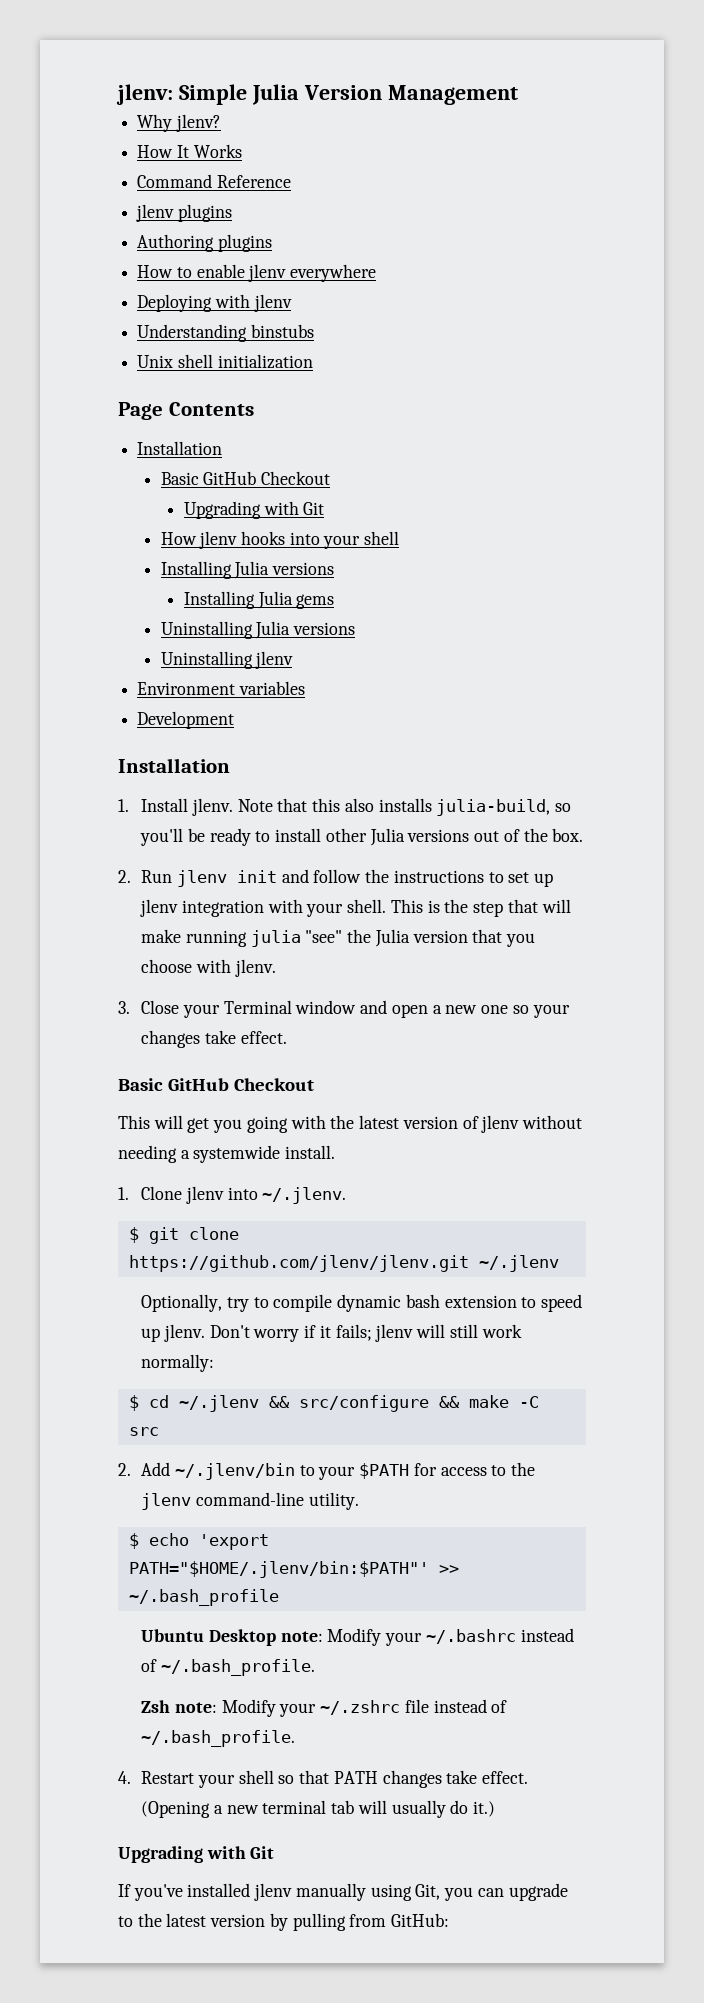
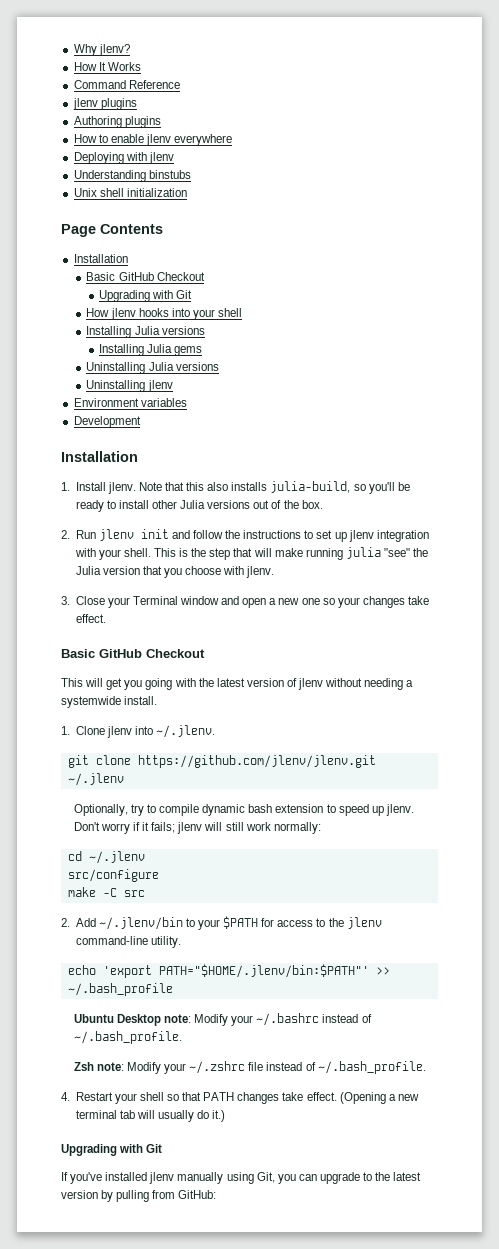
- jlenv: Simple Julia Version Management
- $ git clone https://github.com/jlenv/jlenv.git ~/.jlenv
+ git clone https://github.com/jlenv/jlenv.git ~/.jlenv
- $ cd ~/.jlenv && src/configure && make -C src
+ cd ~/.jlenv
+ src/configure
+ make -C src
- $ echo 'export PATH="$HOME/.jlenv/bin:$PATH"' >> ~/.bash_profile
+ echo 'export PATH="$HOME/.jlenv/bin:$PATH"' >> ~/.bash_profile

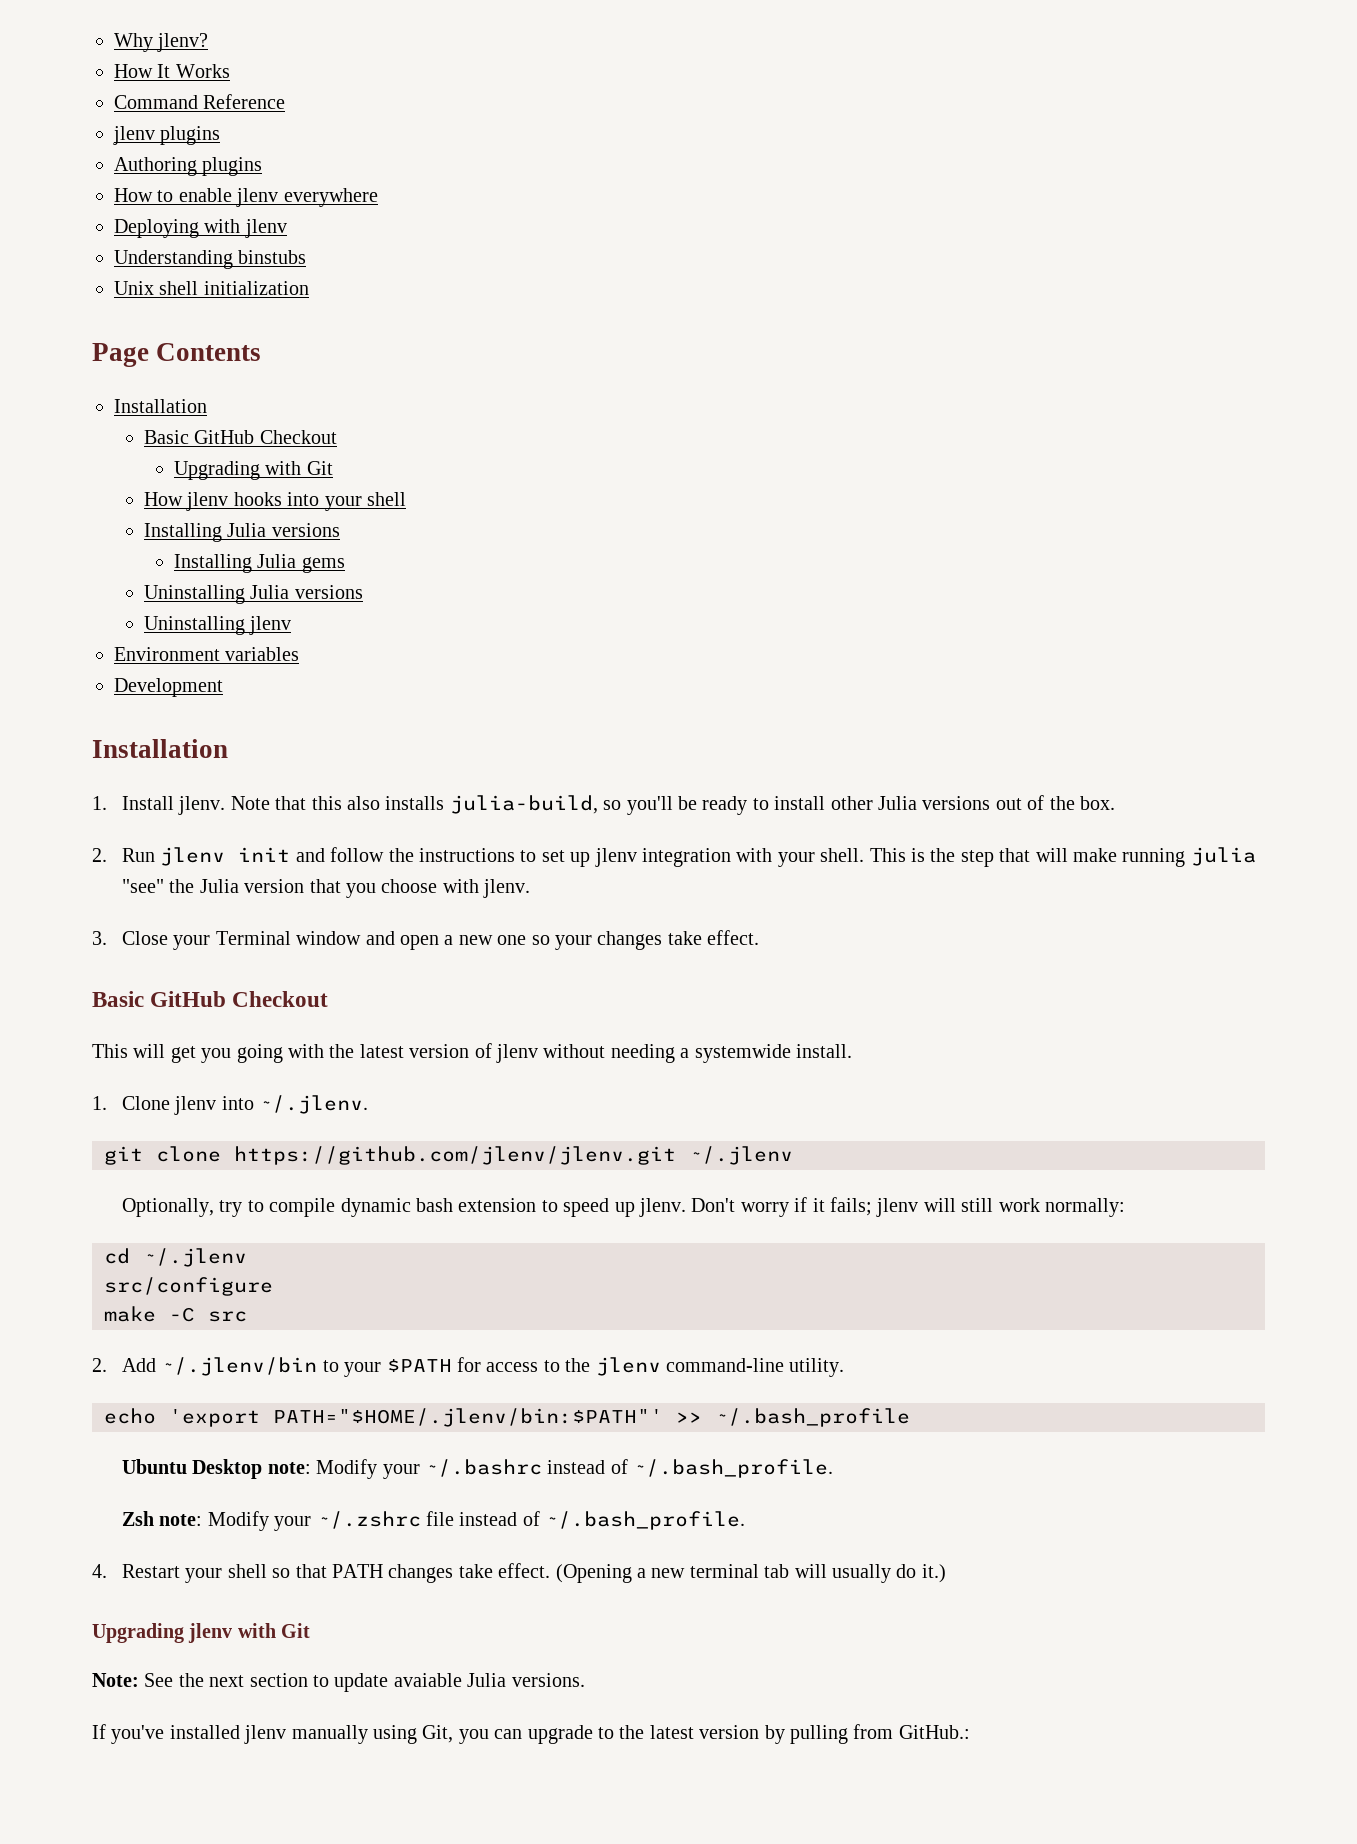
  (Opening a new terminal tab will usually do it.)
- Upgrading with Git
+ Upgrading jlenv with Git
+ Note: See the next section to update avaiable Julia versions.
- If you've installed jlenv manually using Git, you can upgrade to the latest version by pulling from GitHub:
+ If you've installed jlenv manually using Git, you can upgrade to the latest version by pulling from GitHub.:

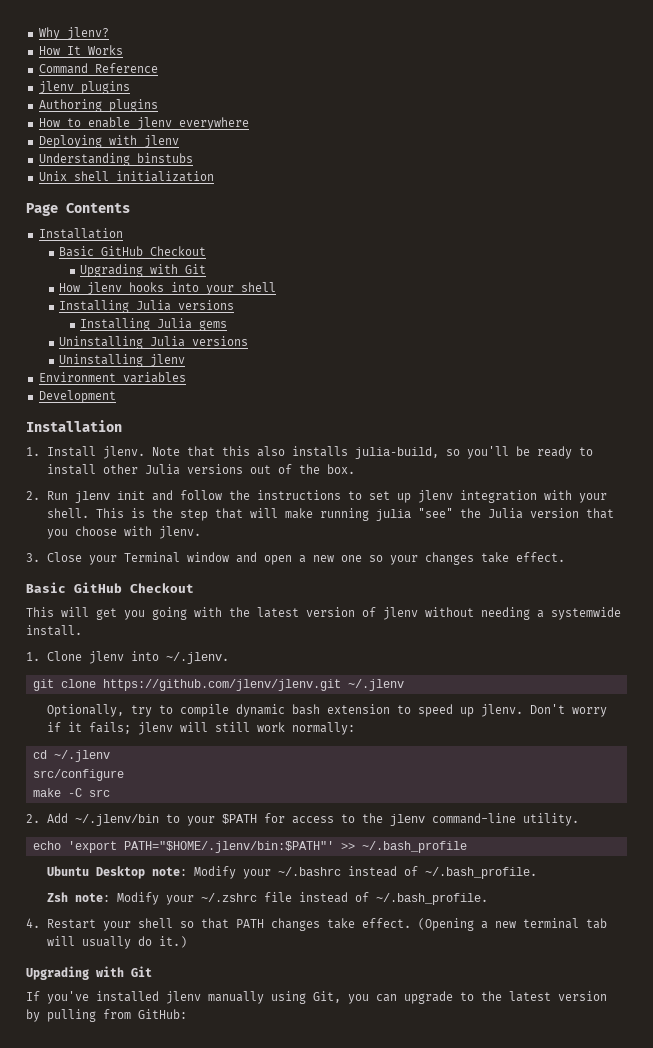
  (Opening a new terminal tab will usually do it.)
- Upgrading jlenv with Git
- Note: See the next section to update avaiable Julia versions.
+ Upgrading with Git
- If you've installed jlenv manually using Git, you can upgrade to the latest version by pulling from GitHub.:
+ If you've installed jlenv manually using Git, you can upgrade to the latest version by pulling from GitHub:

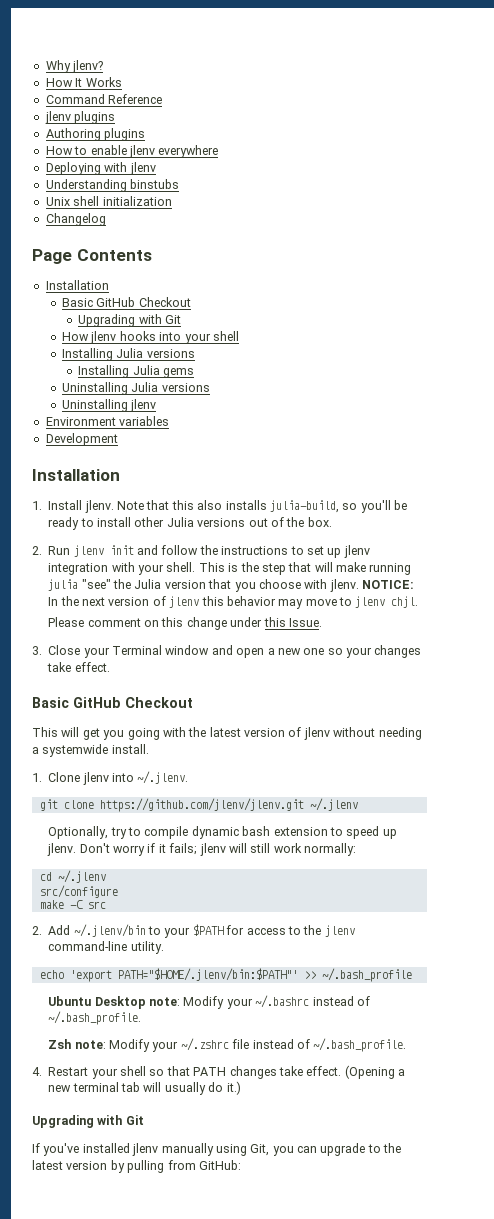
+ Changelog
+ NOTICE: In the next version of jlenv this behavior may move to jlenv chjl.
+ Please comment on this change under this Issue.

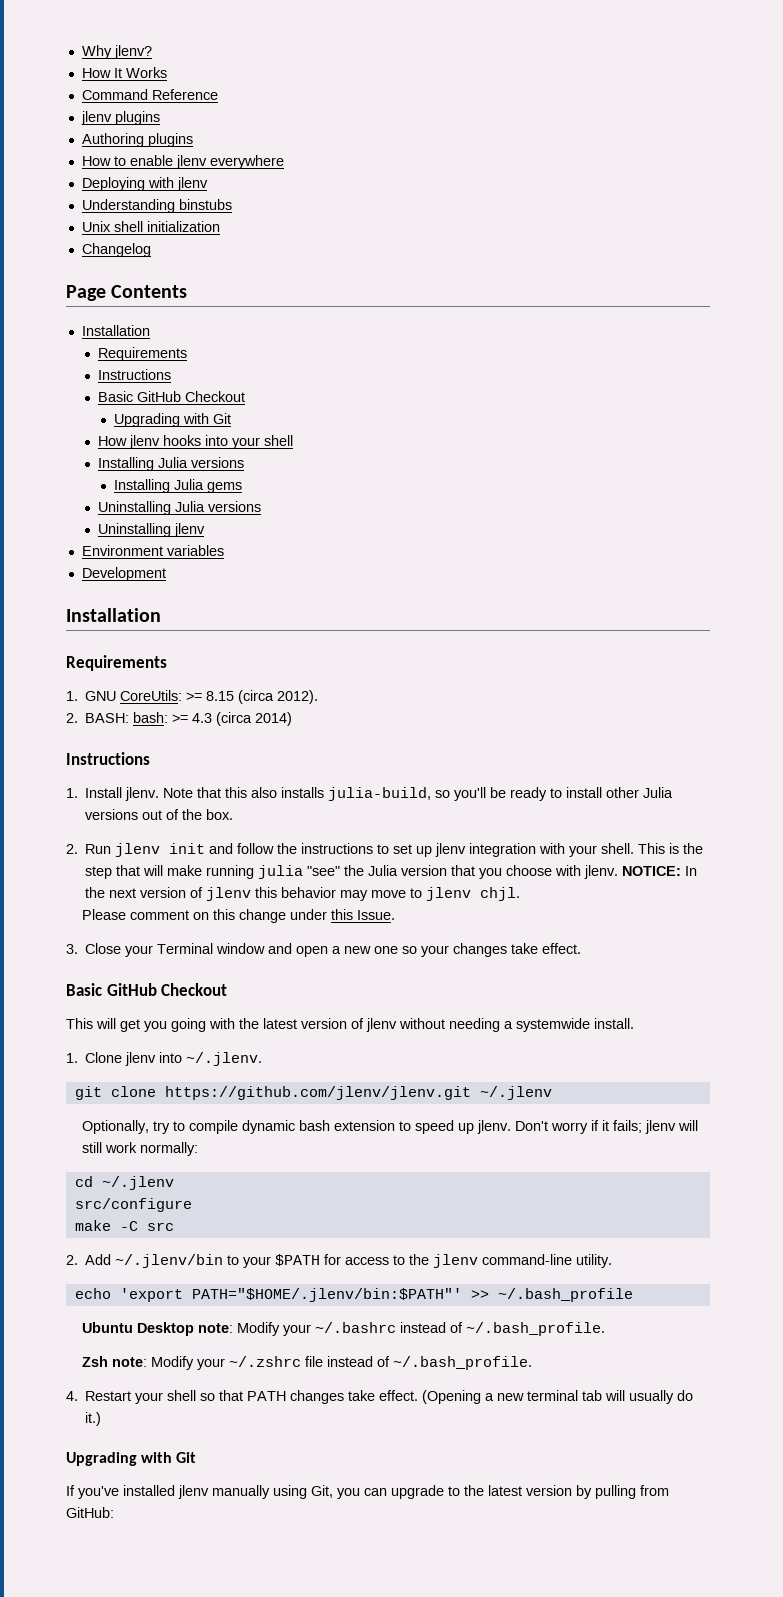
  Page Contents
  Installation
+ Requirements
+ Instructions
  Development
  Installation
+ Requirements
+ 1. GNU CoreUtils: >= 8.15 (circa 2012).
+ 2. BASH: bash: >= 4.3 (circa 2014)
+ Instructions

